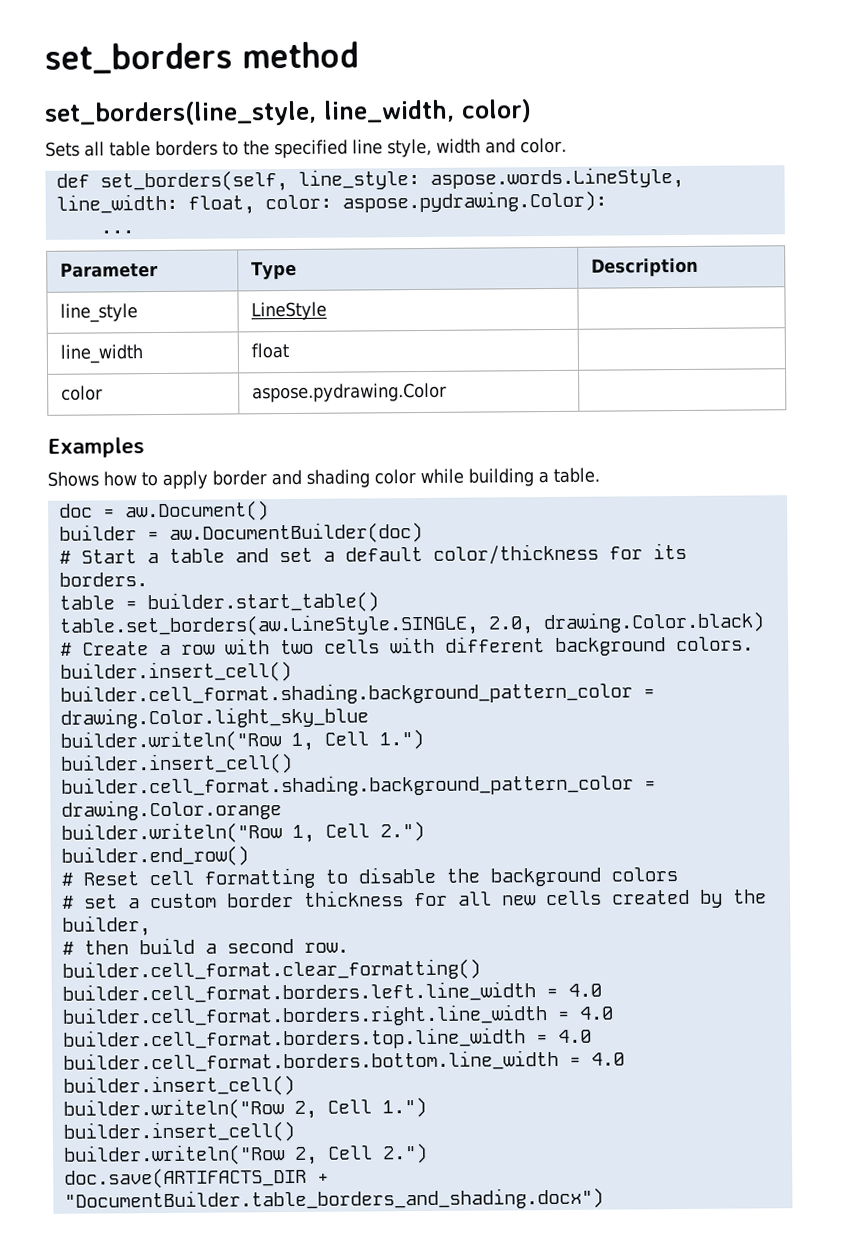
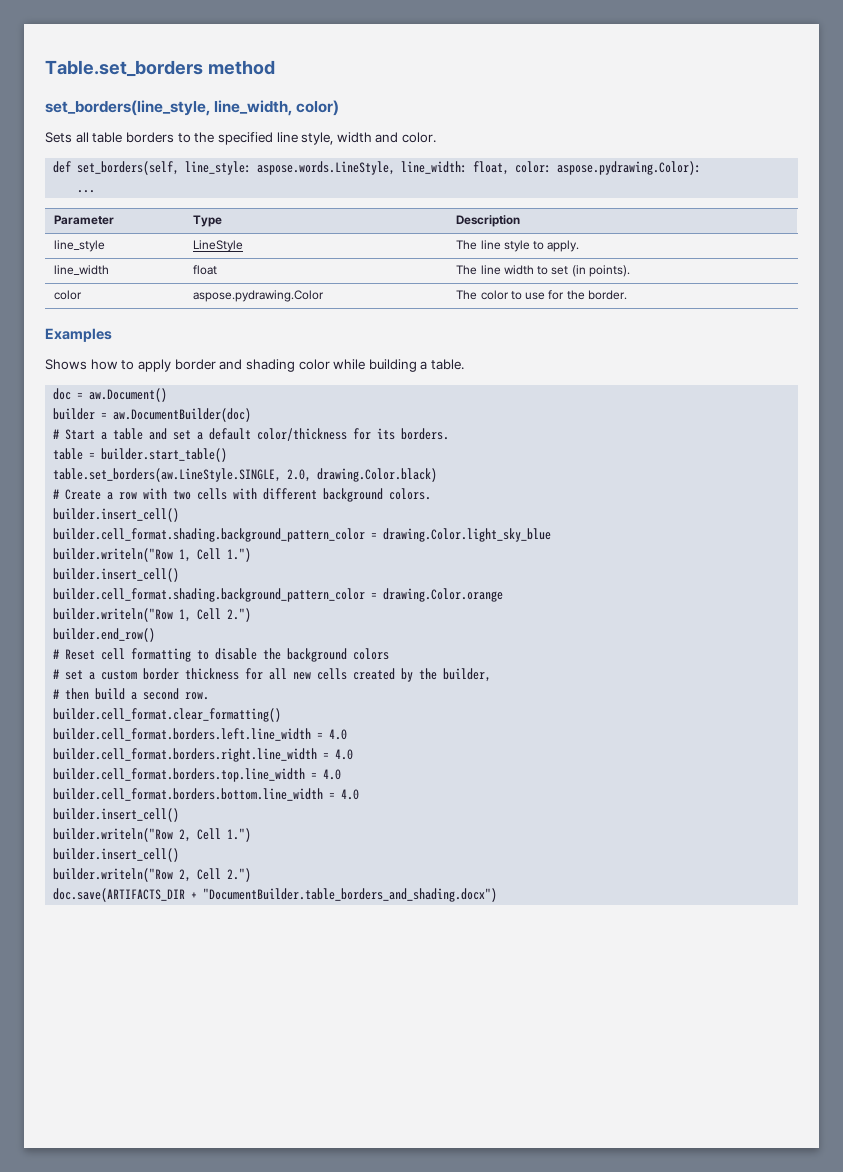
- set_borders method
+ Table.set_borders method
- line_style | LineStyle |
- line_width | float |
- color | aspose.pydrawing.Color |
+ line_style | LineStyle | The line style to apply.
+ line_width | float | The line width to set (in points).
+ color | aspose.pydrawing.Color | The color to use for the border.

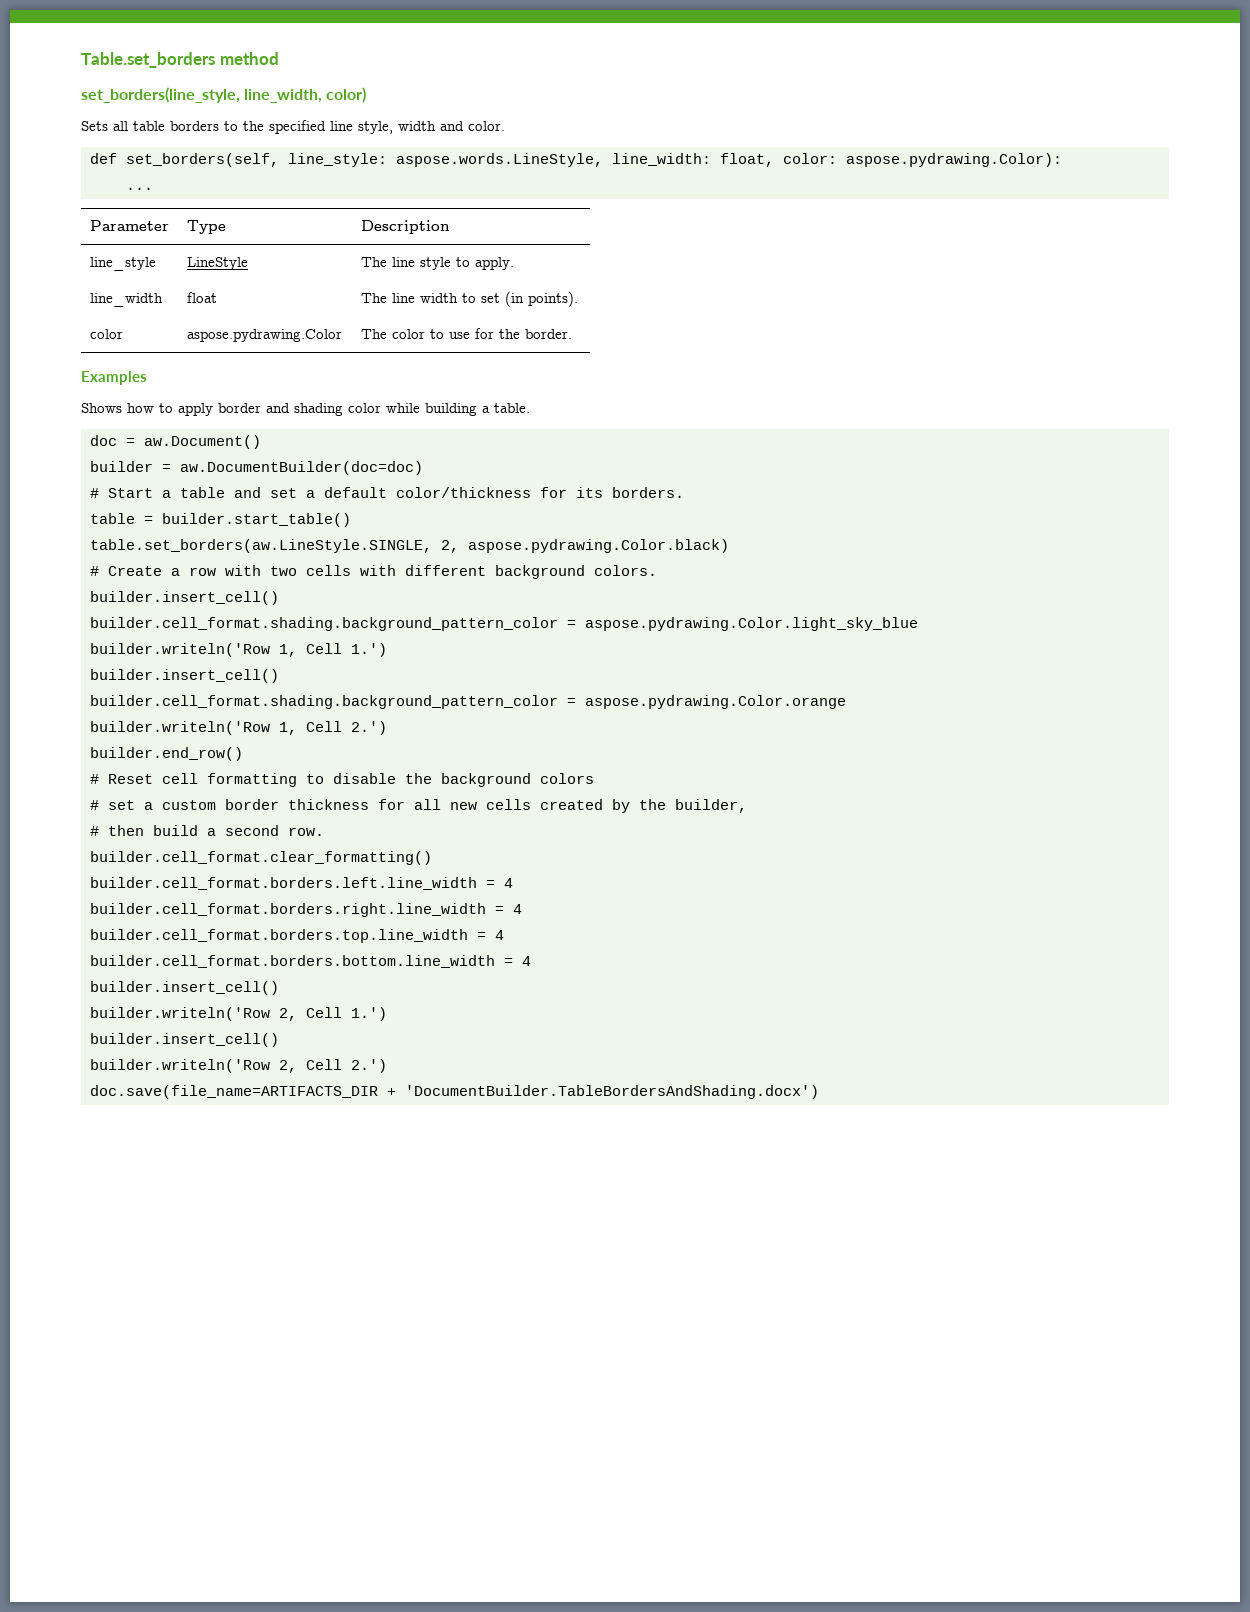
- builder = aw.DocumentBuilder(doc)
+ builder = aw.DocumentBuilder(doc=doc)
- table.set_borders(aw.LineStyle.SINGLE, 2.0, drawing.Color.black)
+ table.set_borders(aw.LineStyle.SINGLE, 2, aspose.pydrawing.Color.black)
- builder.cell_format.shading.background_pattern_color = drawing.Color.light_sky_blue
- builder.writeln("Row 1, Cell 1.")
+ builder.cell_format.shading.background_pattern_color = aspose.pydrawing.Color.light_sky_blue
+ builder.writeln('Row 1, Cell 1.')
  builder.insert_cell()
- builder.cell_format.shading.background_pattern_color = drawing.Color.orange
- builder.writeln("Row 1, Cell 2.")
+ builder.cell_format.shading.background_pattern_color = aspose.pydrawing.Color.orange
+ builder.writeln('Row 1, Cell 2.')
- builder.cell_format.borders.left.line_width = 4.0
+ builder.cell_format.borders.left.line_width = 4
- builder.cell_format.borders.right.line_width = 4.0
+ builder.cell_format.borders.right.line_width = 4
- builder.cell_format.borders.top.line_width = 4.0
+ builder.cell_format.borders.top.line_width = 4
- builder.cell_format.borders.bottom.line_width = 4.0
+ builder.cell_format.borders.bottom.line_width = 4
  builder.insert_cell()
- builder.writeln("Row 2, Cell 1.")
+ builder.writeln('Row 2, Cell 1.')
  builder.insert_cell()
- builder.writeln("Row 2, Cell 2.")
- doc.save(ARTIFACTS_DIR + "DocumentBuilder.table_borders_and_shading.docx")
+ builder.writeln('Row 2, Cell 2.')
+ doc.save(file_name=ARTIFACTS_DIR + 'DocumentBuilder.TableBordersAndShading.docx')

